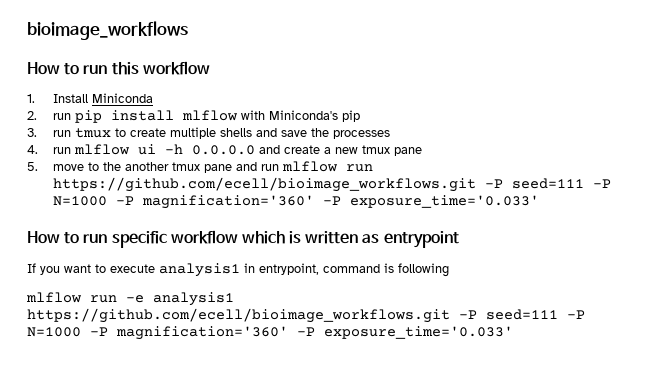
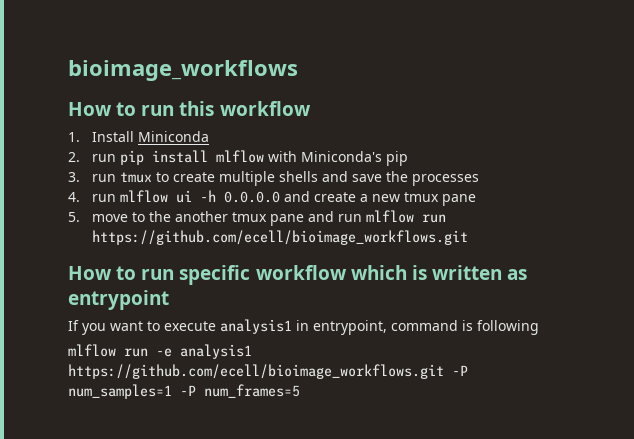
- 5. move to the another tmux pane and run mlflow run https://github.com/ecell/bioimage_workflows.git -P seed=111 -P N=1000 -P magnification='360' -P exposure_time='0.033'
+ 5. move to the another tmux pane and run mlflow run https://github.com/ecell/bioimage_workflows.git
- mlflow run -e analysis1 https://github.com/ecell/bioimage_workflows.git -P seed=111 -P N=1000 -P magnification='360' -P exposure_time='0.033'
+ mlflow run -e analysis1 https://github.com/ecell/bioimage_workflows.git -P num_samples=1 -P num_frames=5

